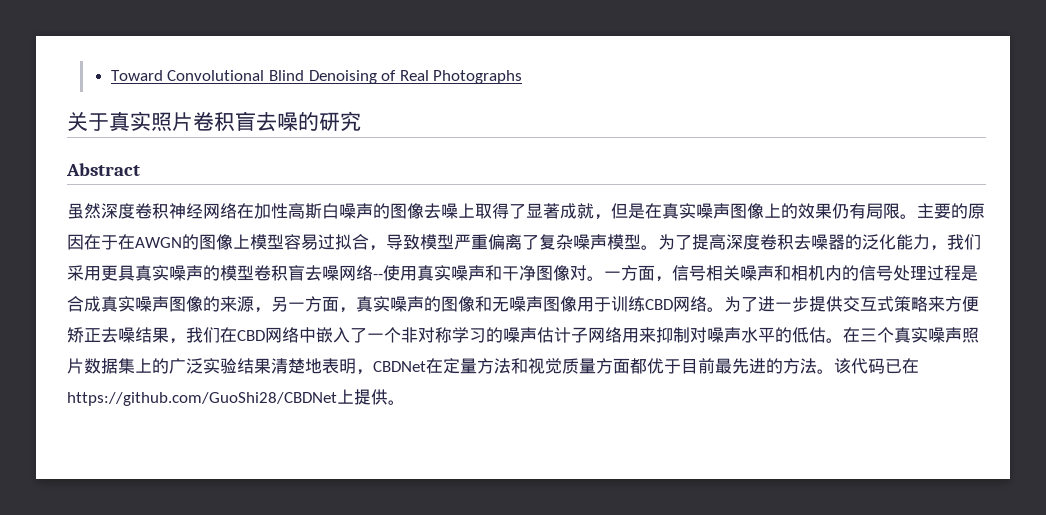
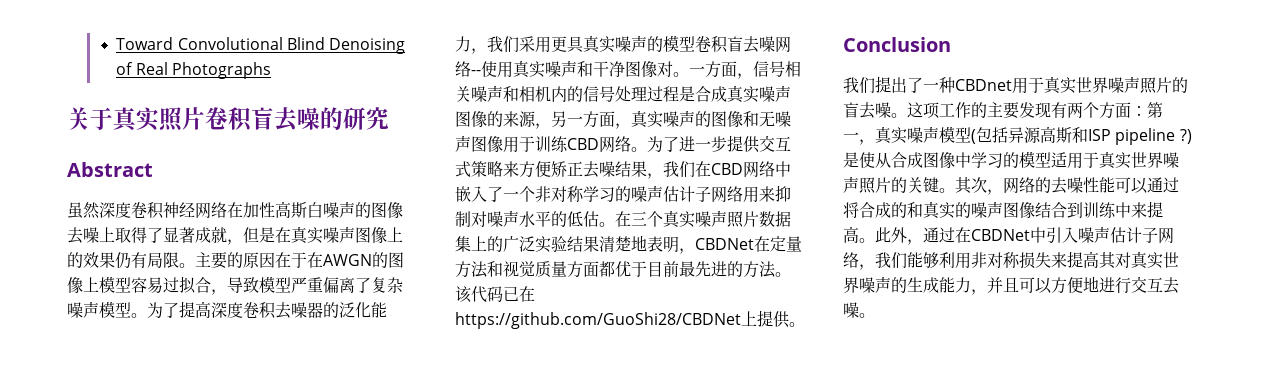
+ Conclusion
+ 我们提出了一种CBDnet用于真实世界噪声照片的盲去噪。这项工作的主要发现有两个方面：第一，真实噪声模型(包括异源高斯和ISP pipeline ?)是使从合成图像中学习的模型适用于真实世界噪声照片的关键。其次，网络的去噪性能可以通过将合成的和真实的噪声图像结合到训练中来提高。此外，通过在CBDNet中引入噪声估计子网络，我们能够利用非对称损失来提高其对真实世界噪声的生成能力，并且可以方便地进行交互去噪。

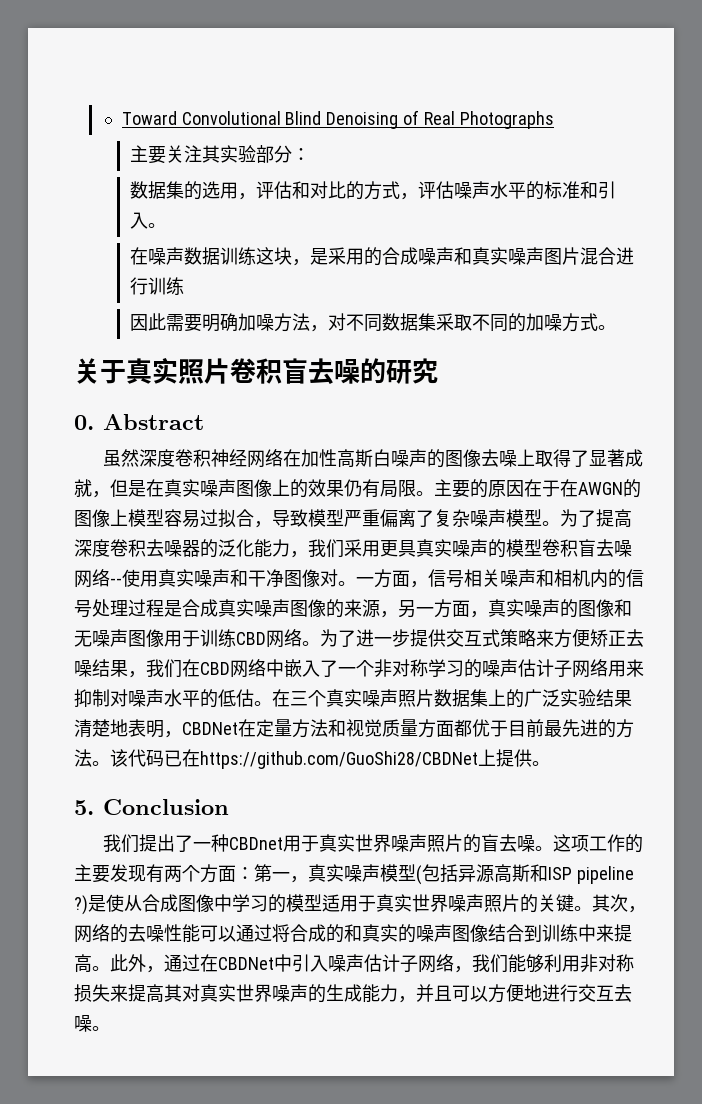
+ 主要关注其实验部分：
+ 数据集的选用，评估和对比的方式，评估噪声水平的标准和引入。
+ 在噪声数据训练这块，是采用的合成噪声和真实噪声图片混合进行训练
+ 因此需要明确加噪方法，对不同数据集采取不同的加噪方式。
- Abstract
+ 0. Abstract
- Conclusion
+ 5. Conclusion

